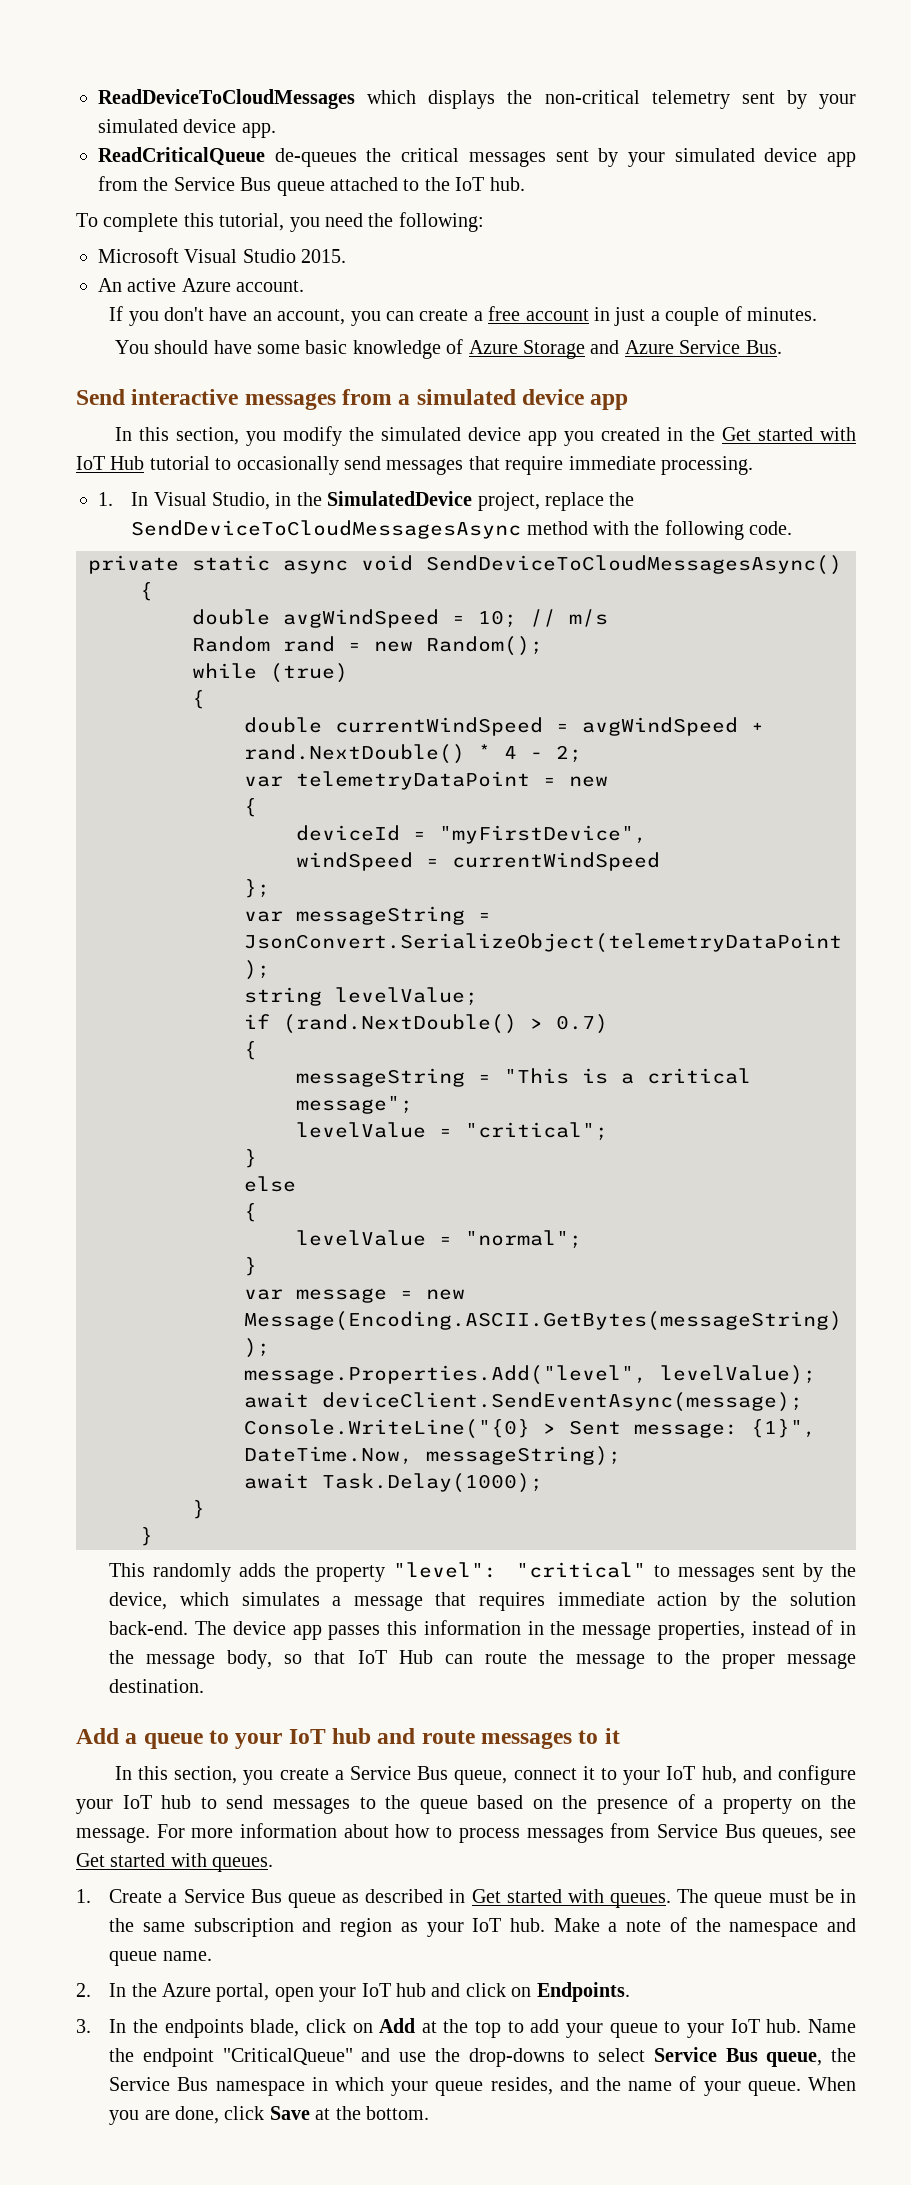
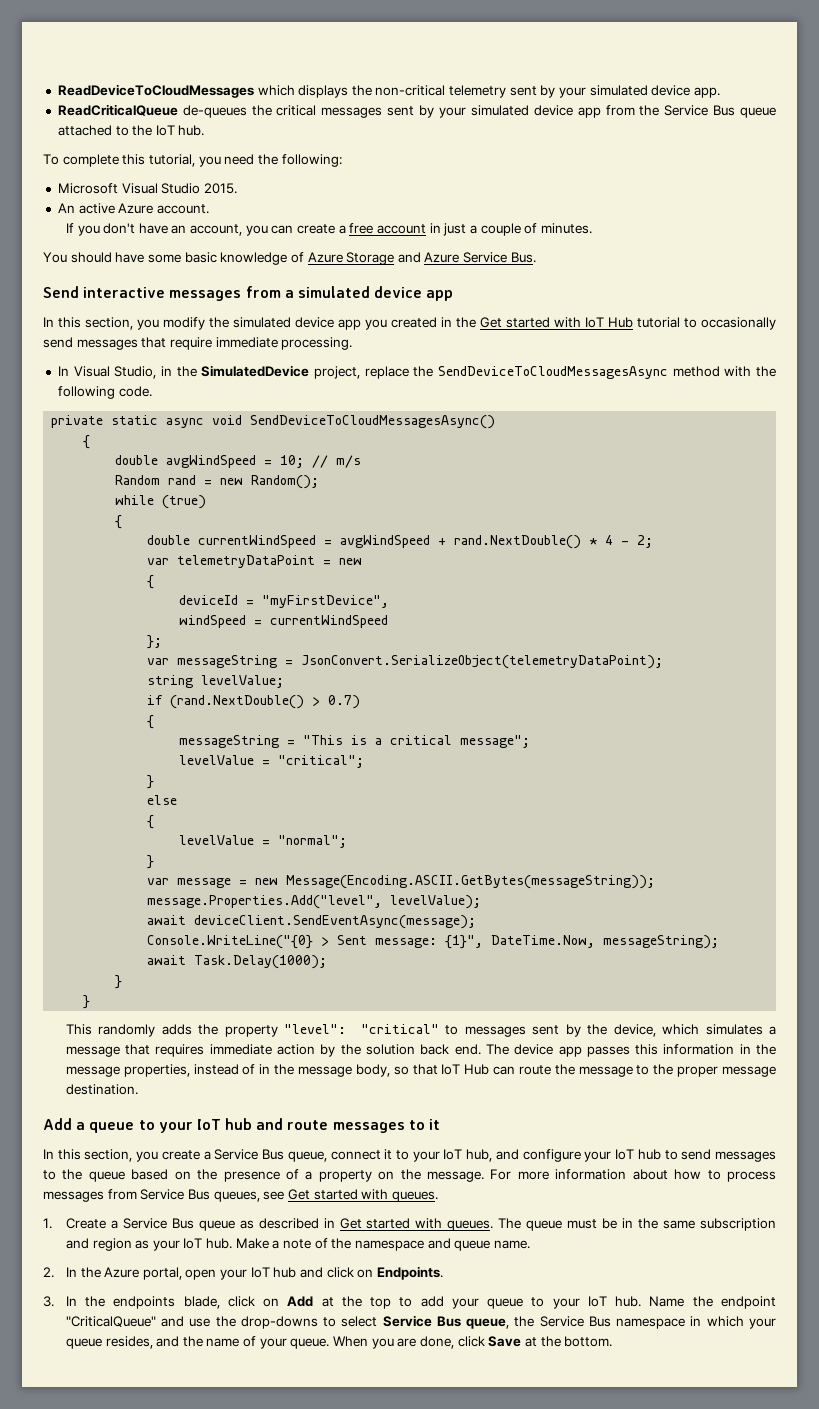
- 1. In Visual Studio, in the SimulatedDevice project, replace the SendDeviceToCloudMessagesAsync method with the following code.
+ In Visual Studio, in the SimulatedDevice project, replace the SendDeviceToCloudMessagesAsync method with the following code.
- This randomly adds the property "level": "critical" to messages sent by the device, which simulates a message that requires immediate action by the solution back-end.
+ This randomly adds the property "level": "critical" to messages sent by the device, which simulates a message that requires immediate action by the solution back end.

